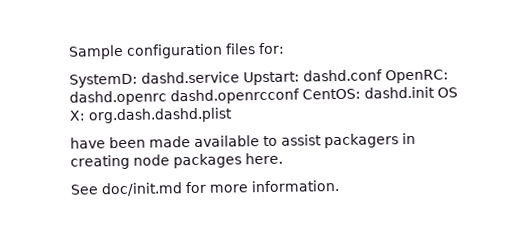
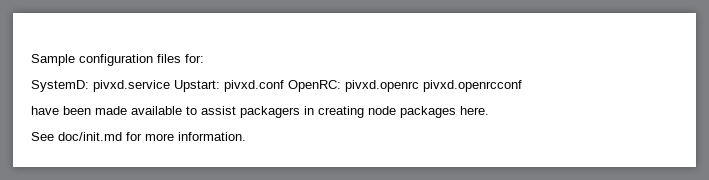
- SystemD: dashd.service Upstart: dashd.conf OpenRC: dashd.openrc dashd.openrcconf CentOS: dashd.init OS X: org.dash.dashd.plist
+ SystemD: pivxd.service Upstart: pivxd.conf OpenRC: pivxd.openrc pivxd.openrcconf

